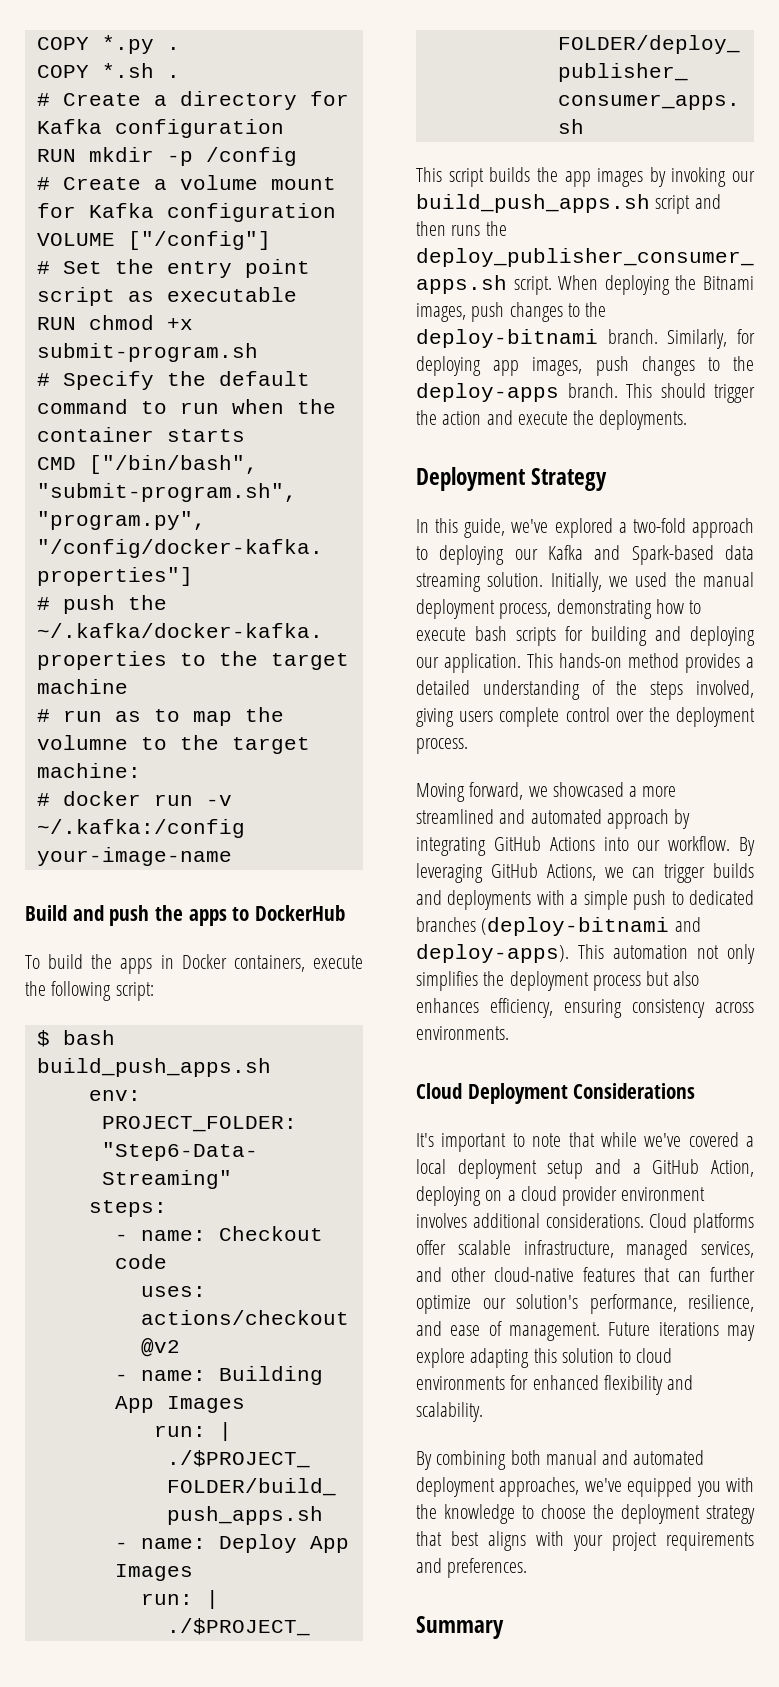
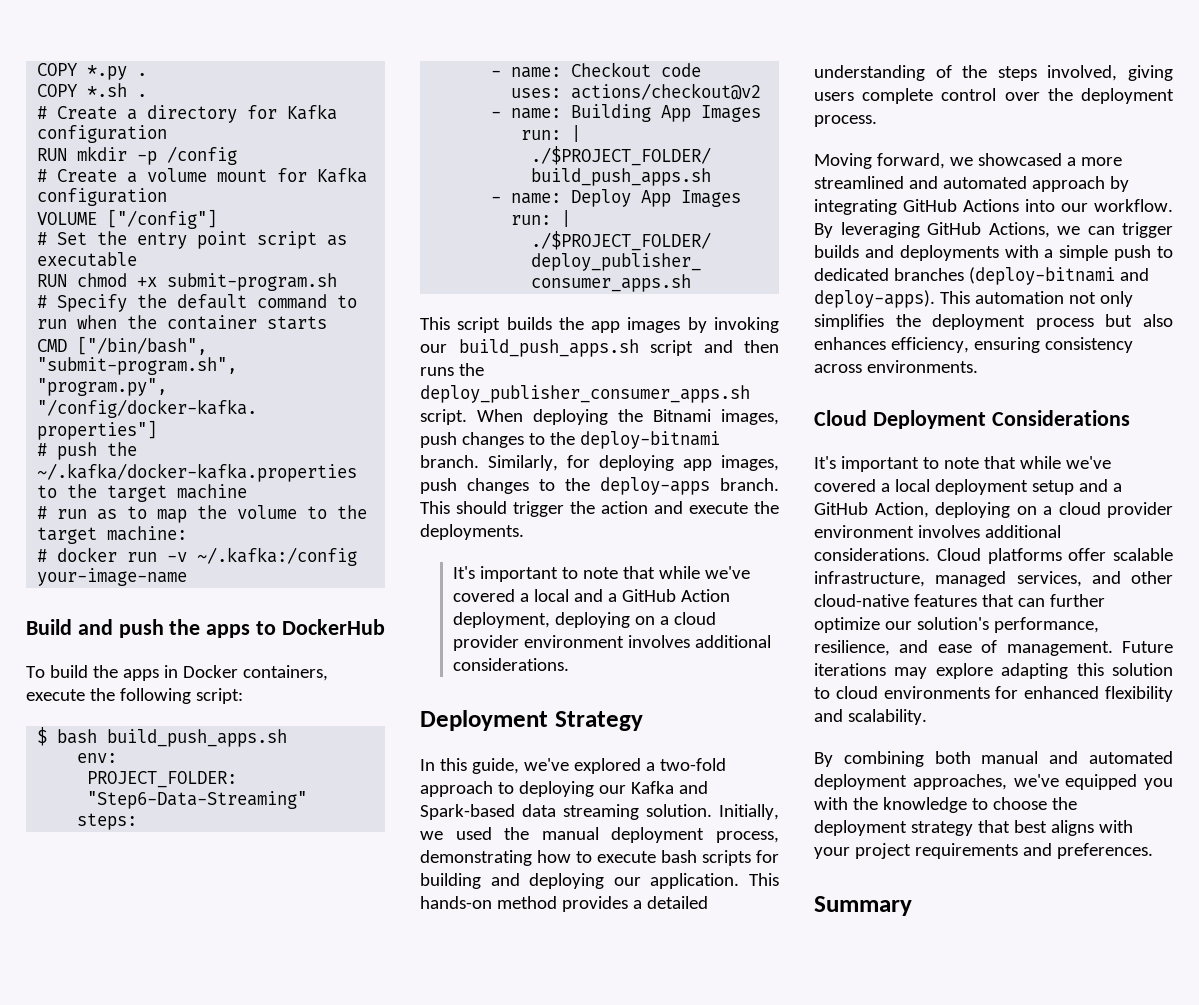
- # run as to map the volumne to the target machine:
+ # run as to map the volume to the target machine:
+ It's important to note that while we've covered a local and a GitHub Action deployment, deploying on a cloud provider environment involves additional considerations.

